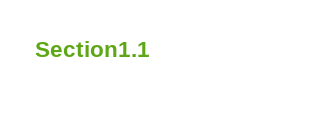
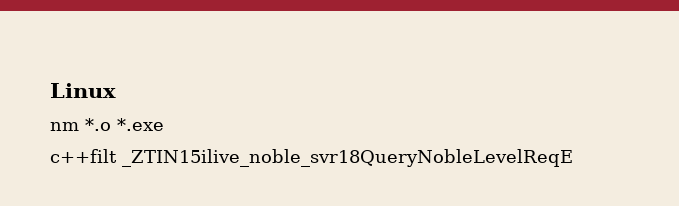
- Section1.1
+ Linux
+ nm *.o *.exe
+ c++filt _ZTIN15ilive_noble_svr18QueryNobleLevelReqE

